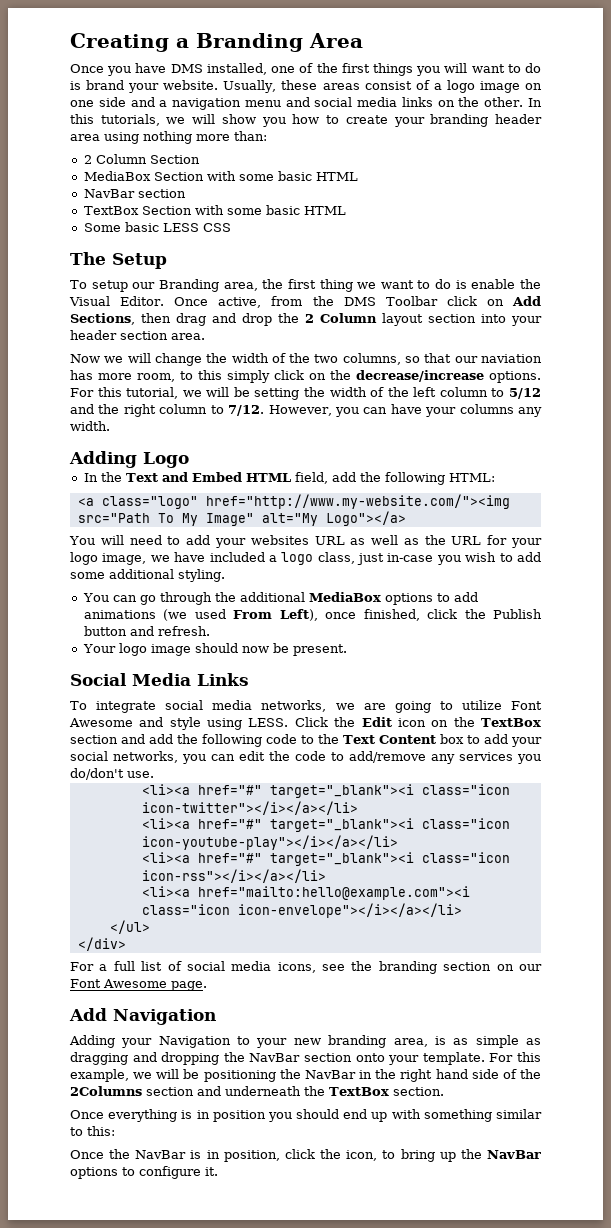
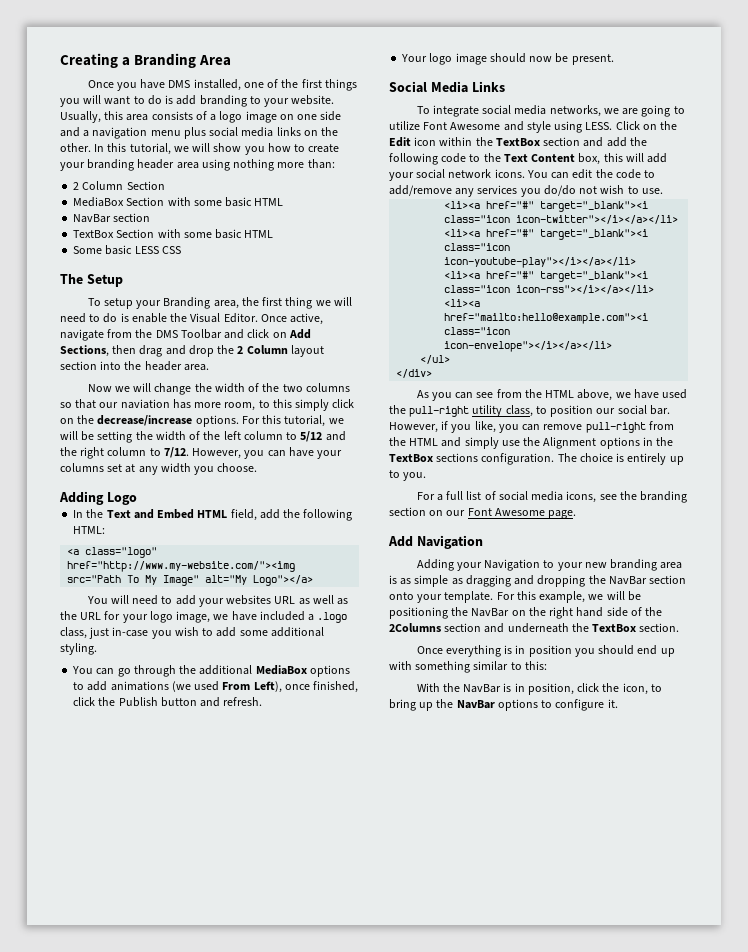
- Once you have DMS installed, one of the first things you will want to do is brand your website. Usually, these areas consist of a logo image on one side and a navigation menu and social media links on the other.
+ Once you have DMS installed, one of the first things you will want to do is add branding to your website. Usually, this area consists of a logo image on one side and a navigation menu plus social media links on the other.
- In this tutorials, we will show you how to create your branding header area using nothing more than:
+ In this tutorial, we will show you how to create your branding header area using nothing more than:
- To setup our Branding area, the first thing we want to do is enable the Visual Editor.
+ To setup your Branding area, the first thing we will need to do is enable the Visual Editor.
- Once active, from the DMS Toolbar click on Add Sections, then drag and drop the 2 Column layout section into your header section area.
+ Once active, navigate from the DMS Toolbar and click on Add Sections, then drag and drop the 2 Column layout section into the header area.
- Now we will change the width of the two columns, so that our naviation has more room, to this simply click on the decrease/increase options.
+ Now we will change the width of the two columns so that our naviation has more room, to this simply click on the decrease/increase options.
- However, you can have your columns any width.
+ However, you can have your columns set at any width you choose.
- You will need to add your websites URL as well as the URL for your logo image, we have included a logo class, just in-case you wish to add some additional styling.
+ You will need to add your websites URL as well as the URL for your logo image, we have included a .logo class, just in-case you wish to add some additional styling.
- Click the Edit icon on the TextBox section and add the following code to the Text Content box to add your social networks, you can edit the code to add/remove any services you do/don't use.
+ Click on the Edit icon within the TextBox section and add the following code to the Text Content box, this will add your social network icons. You can edit the code to add/remove any services you do/do not wish to use.
+ As you can see from the HTML above, we have used the pull-right utility class, to position our social bar. However, if you like, you can remove pull-right from the HTML and simply use the Alignment options in the TextBox sections configuration. The choice is entirely up to you.
- Adding your Navigation to your new branding area, is as simple as dragging and dropping the NavBar section onto your template.
+ Adding your Navigation to your new branding area is as simple as dragging and dropping the NavBar section onto your template.
- For this example, we will be positioning the NavBar in the right hand side of the 2Columns section and underneath the TextBox section.
+ For this example, we will be positioning the NavBar on the right hand side of the 2Columns section and underneath the TextBox section.
- Once the NavBar is in position, click the icon, to bring up the NavBar options to configure it.
+ With the NavBar is in position, click the icon, to bring up the NavBar options to configure it.

